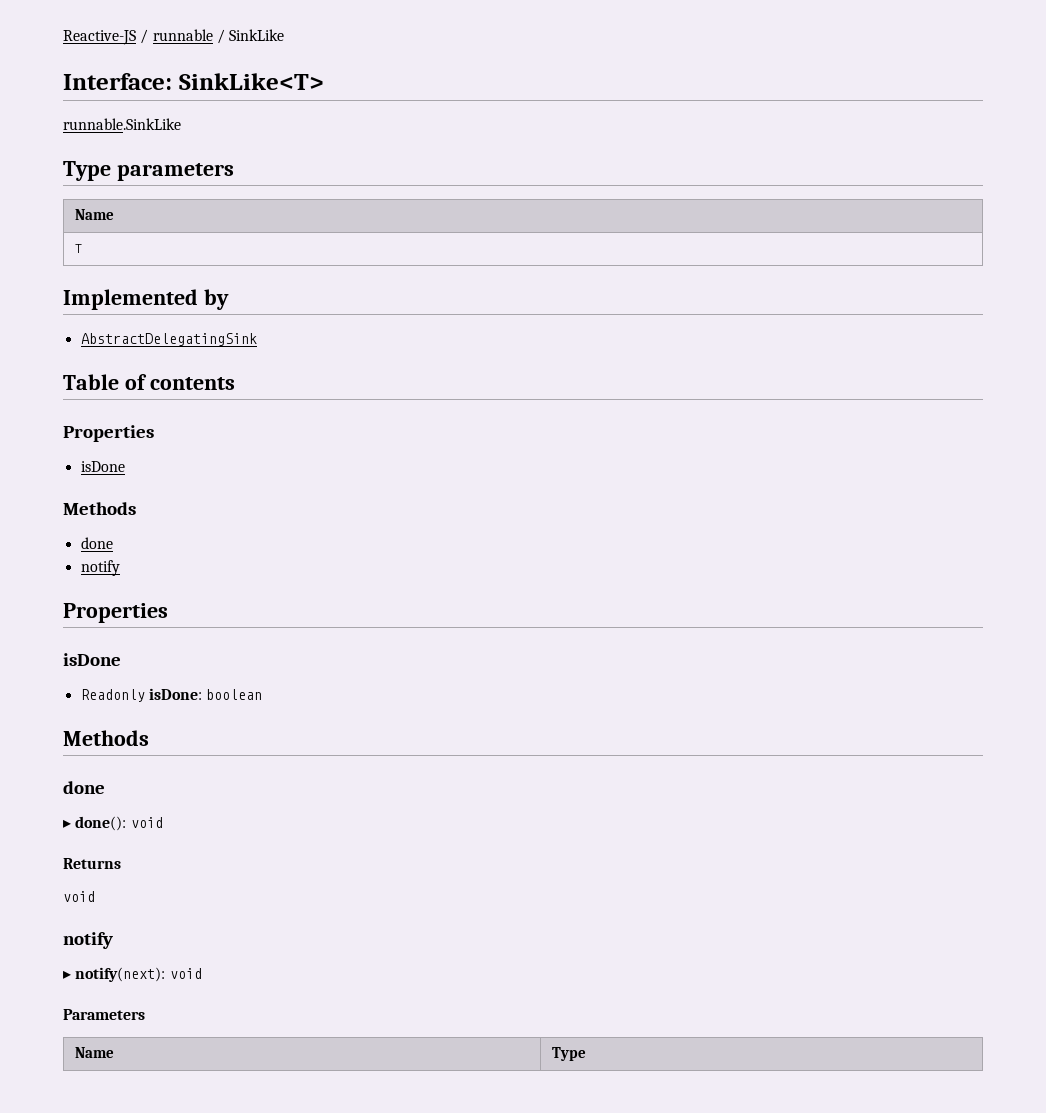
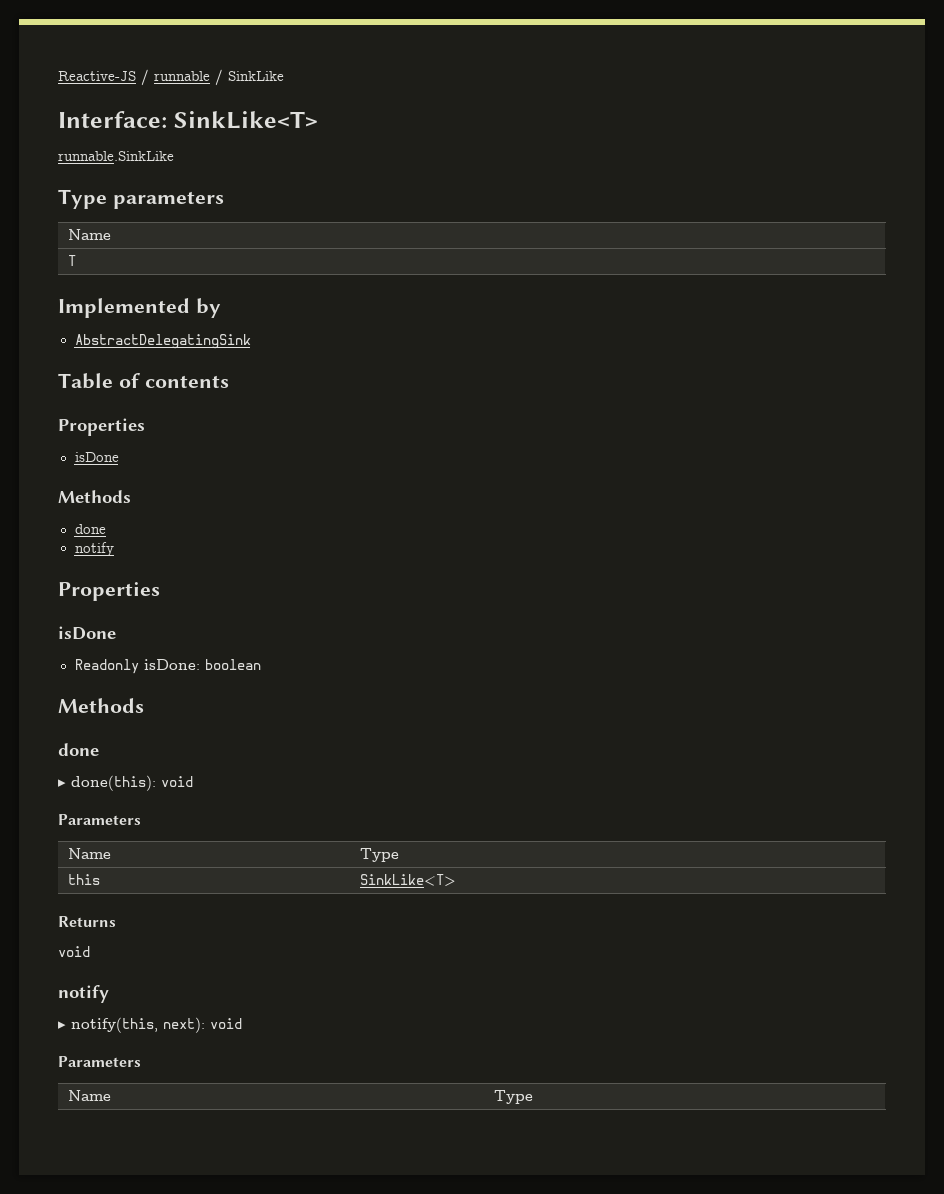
- ▸ done(): void
+ ▸ done(this): void
+ Parameters
+ Name | Type
+ this | SinkLike<T>
- ▸ notify(next): void
+ ▸ notify(this, next): void

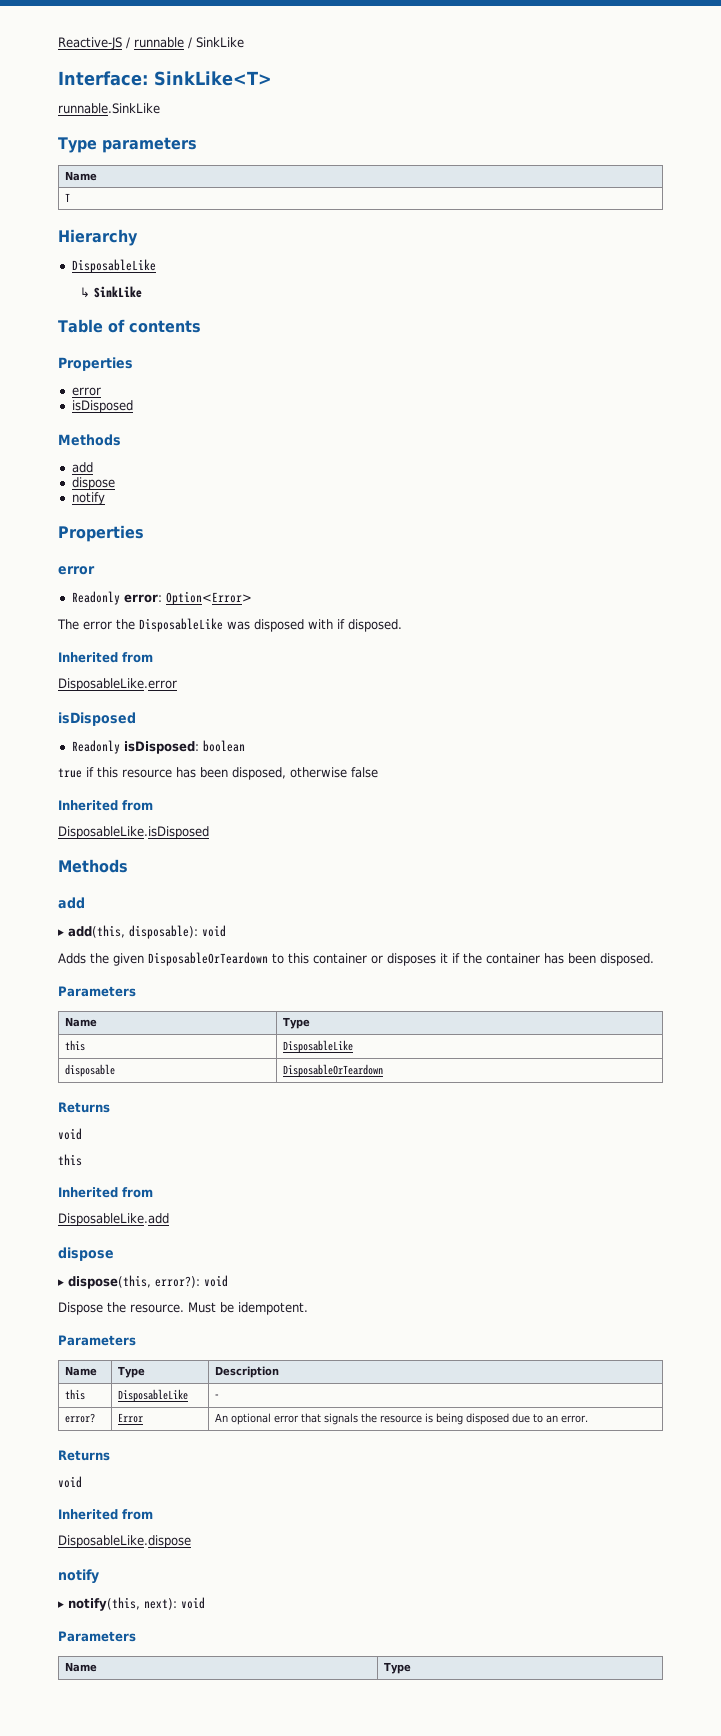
- Implemented by
- AbstractDelegatingSink
+ Hierarchy
+ DisposableLike
+ ↳ SinkLike
  Table of contents
  Properties
- isDone
+ error
+ isDisposed
  Methods
- done
+ add
+ dispose
  notify
  Properties
- isDone
- Readonly isDone: boolean
+ error
+ Readonly error: Option<Error>
+ The error the DisposableLike was disposed with if disposed.
+ Inherited from
+ DisposableLike.error
+ isDisposed
+ Readonly isDisposed: boolean
+ true if this resource has been disposed, otherwise false
+ Inherited from
+ DisposableLike.isDisposed
  Methods
- done
- ▸ done(this): void
+ add
+ ▸ add(this, disposable): void
+ Adds the given DisposableOrTeardown to this container or disposes it if the container has been disposed.
  Parameters
  Name | Type
- this | SinkLike<T>
+ this | DisposableLike
+ disposable | DisposableOrTeardown
  Returns
  void
+ this
+ Inherited from
+ DisposableLike.add
+ dispose
+ ▸ dispose(this, error?): void
+ Dispose the resource. Must be idempotent.
+ Parameters
+ Name | Type | Description
+ this | DisposableLike | -
+ error? | Error | An optional error that signals the resource is being disposed due to an error.
+ Returns
+ void
+ Inherited from
+ DisposableLike.dispose

